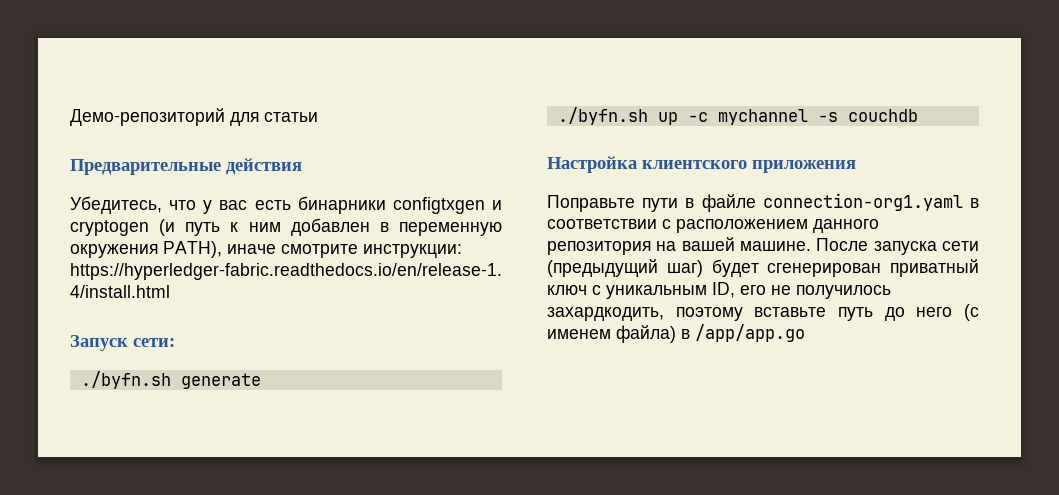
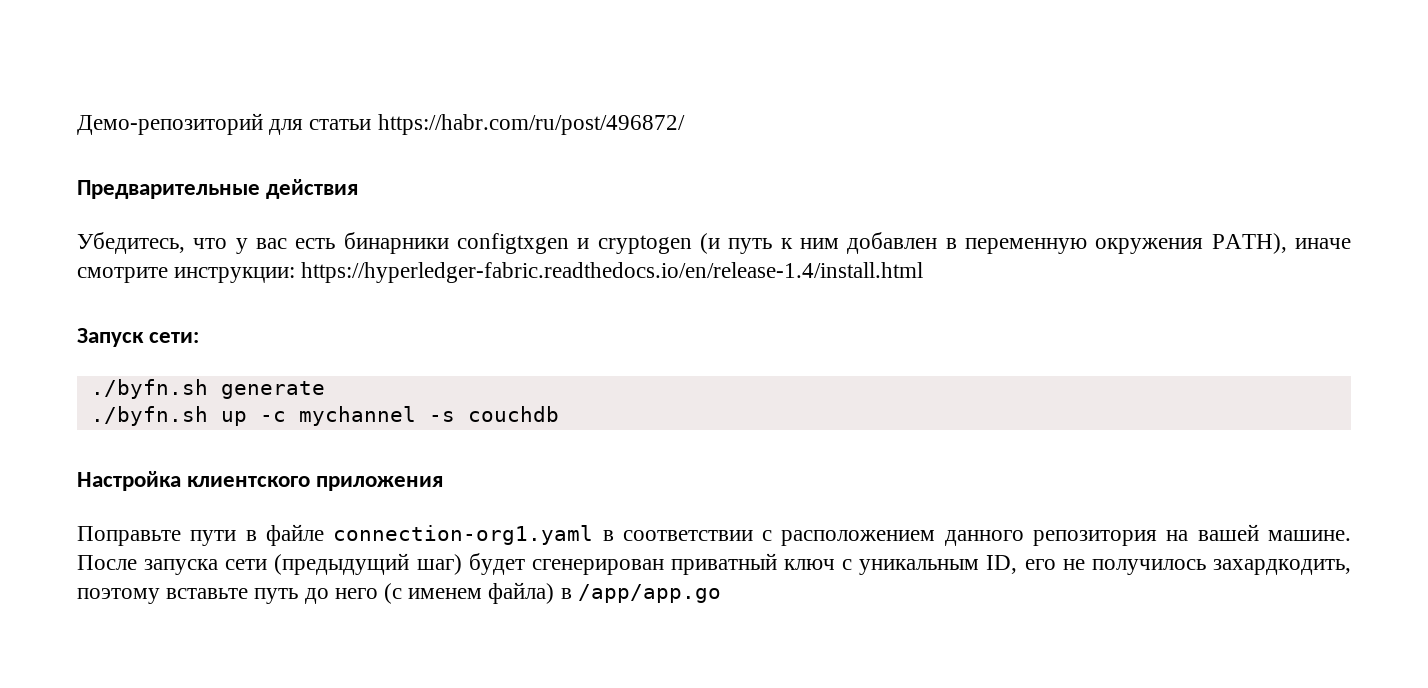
- Демо-репозиторий для статьи
+ Демо-репозиторий для статьи https://habr.com/ru/post/496872/

